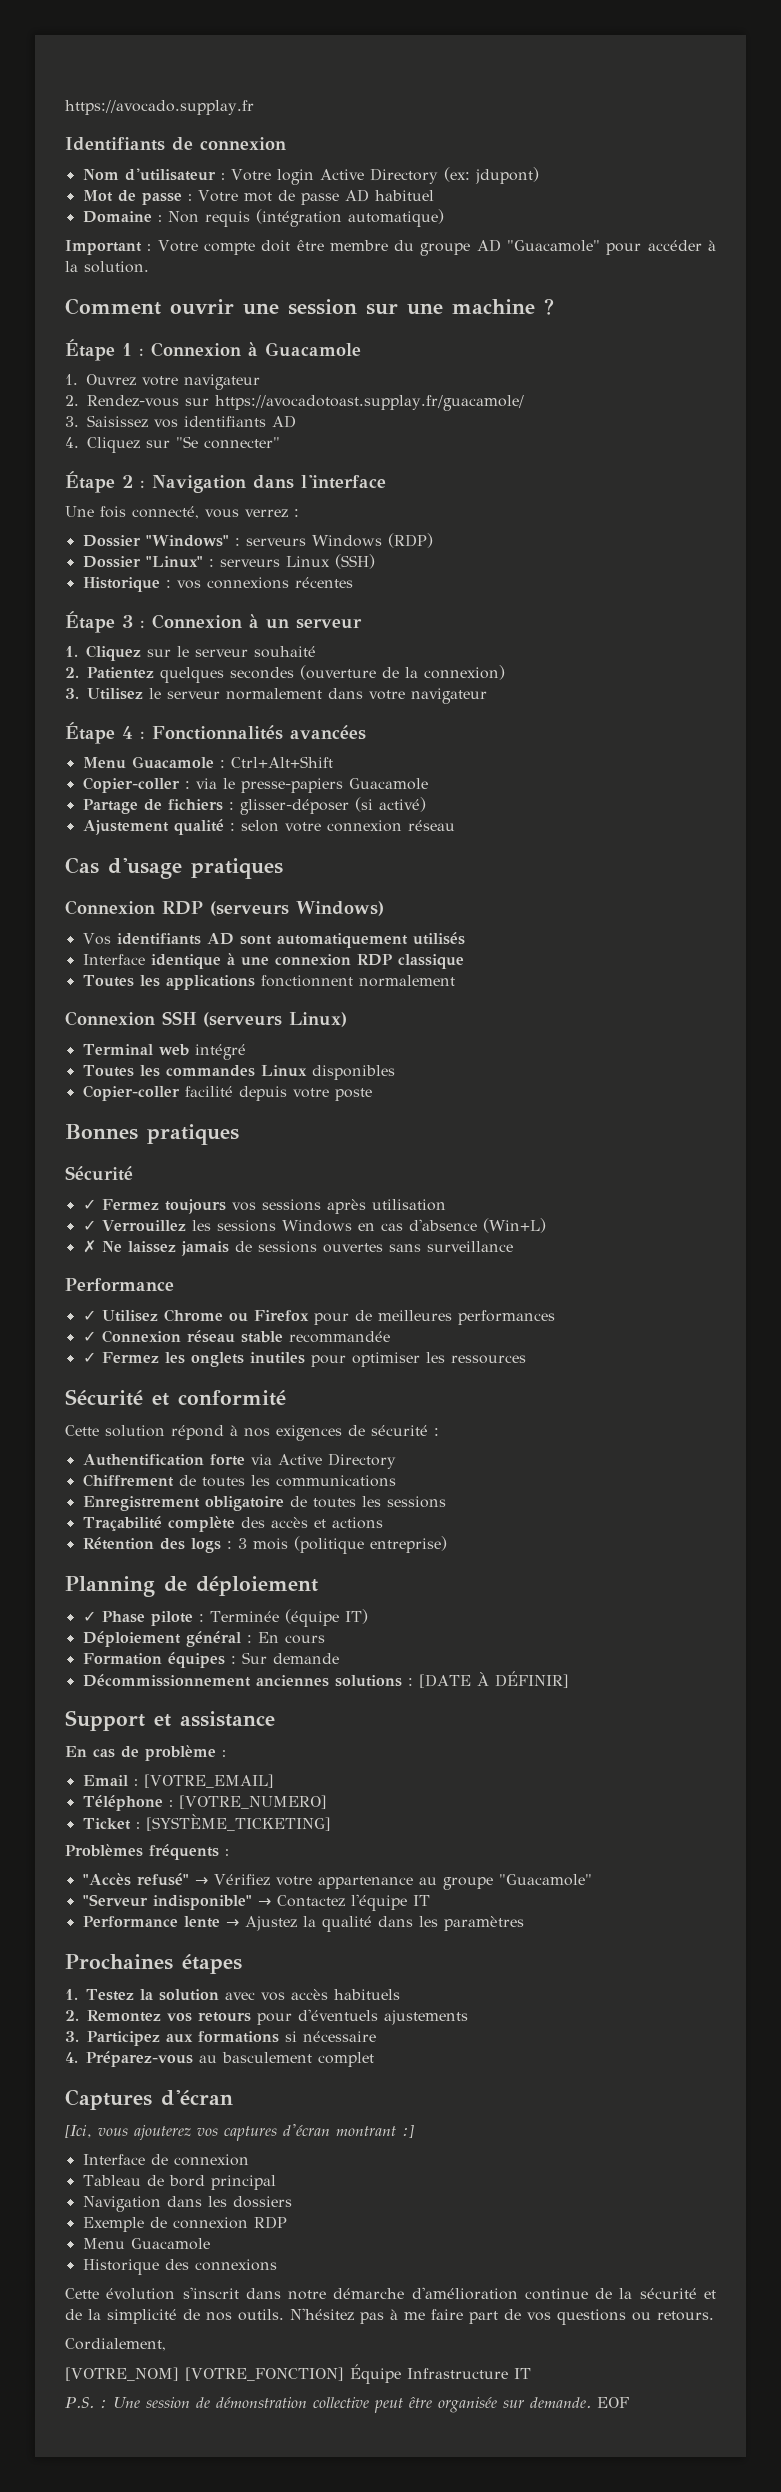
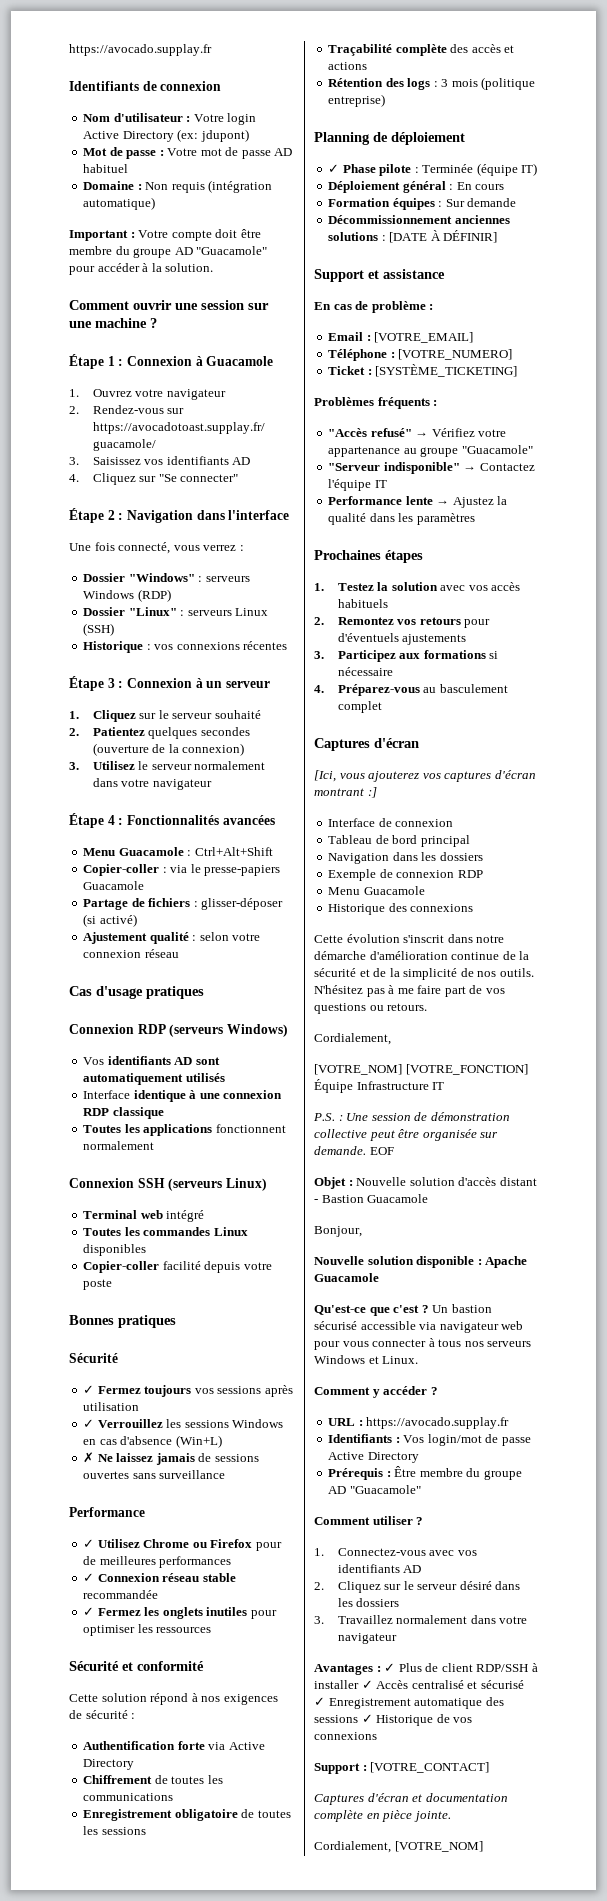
+ Objet : Nouvelle solution d'accès distant - Bastion Guacamole
+ Bonjour,
+ Nouvelle solution disponible : Apache Guacamole
+ Qu'est-ce que c'est ? Un bastion sécurisé accessible via navigateur web pour vous connecter à tous nos serveurs Windows et Linux.
+ Comment y accéder ?
+ URL : https://avocado.supplay.fr
+ Identifiants : Vos login/mot de passe Active Directory
+ Prérequis : Être membre du groupe AD "Guacamole"
+ Comment utiliser ?
+ 1. Connectez-vous avec vos identifiants AD
+ 2. Cliquez sur le serveur désiré dans les dossiers
+ 3. Travaillez normalement dans votre navigateur
+ Avantages : ✓ Plus de client RDP/SSH à installer ✓ Accès centralisé et sécurisé ✓ Enregistrement automatique des sessions ✓ Historique de vos connexions
+ Support : [VOTRE_CONTACT]
+ Captures d'écran et documentation complète en pièce jointe.
+ Cordialement, [VOTRE_NOM]

